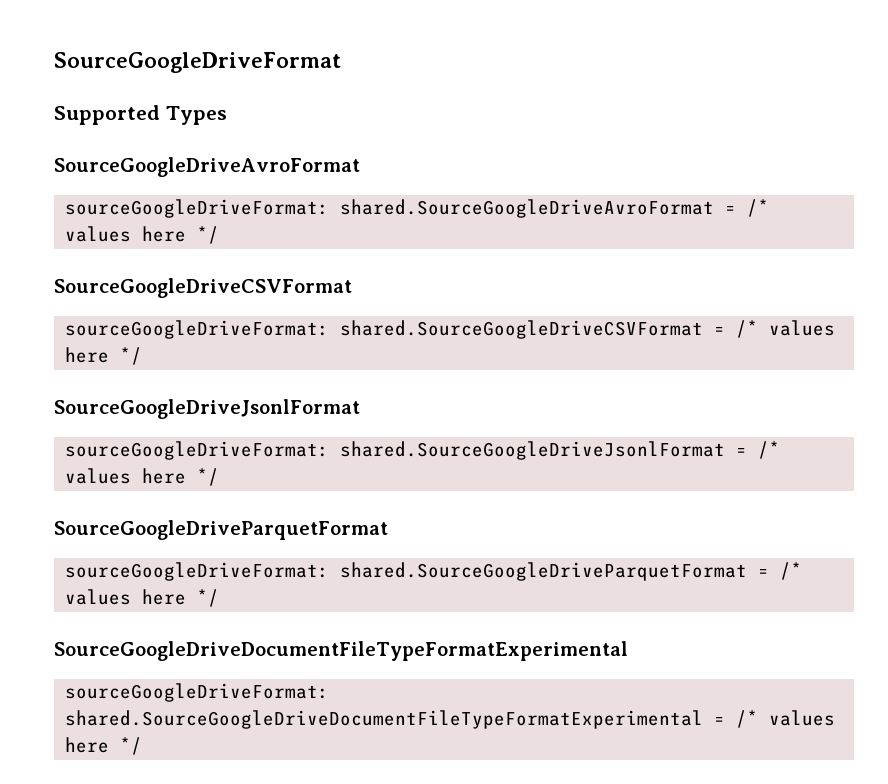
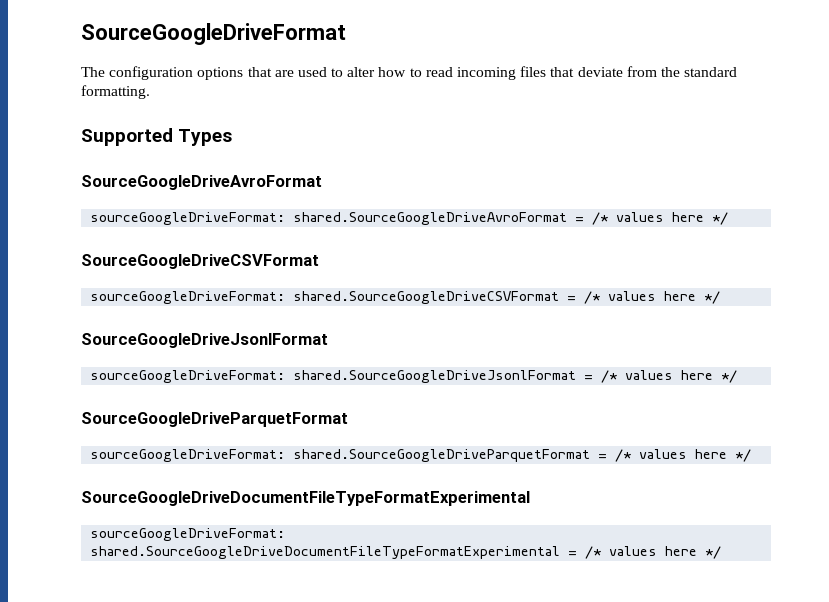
+ The configuration options that are used to alter how to read incoming files that deviate from the standard formatting.

